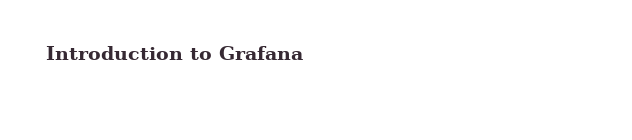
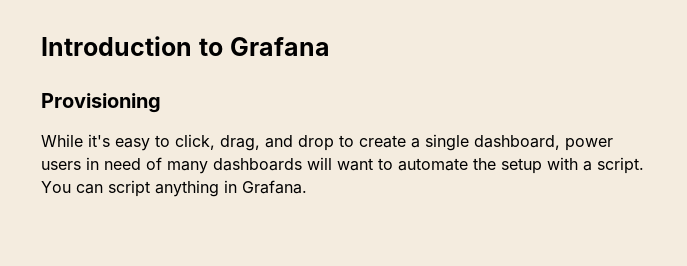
+ Provisioning
+ While it's easy to click, drag, and drop to create a single dashboard, power users in need of many dashboards will want to automate the setup with a script. You can script anything in Grafana.

